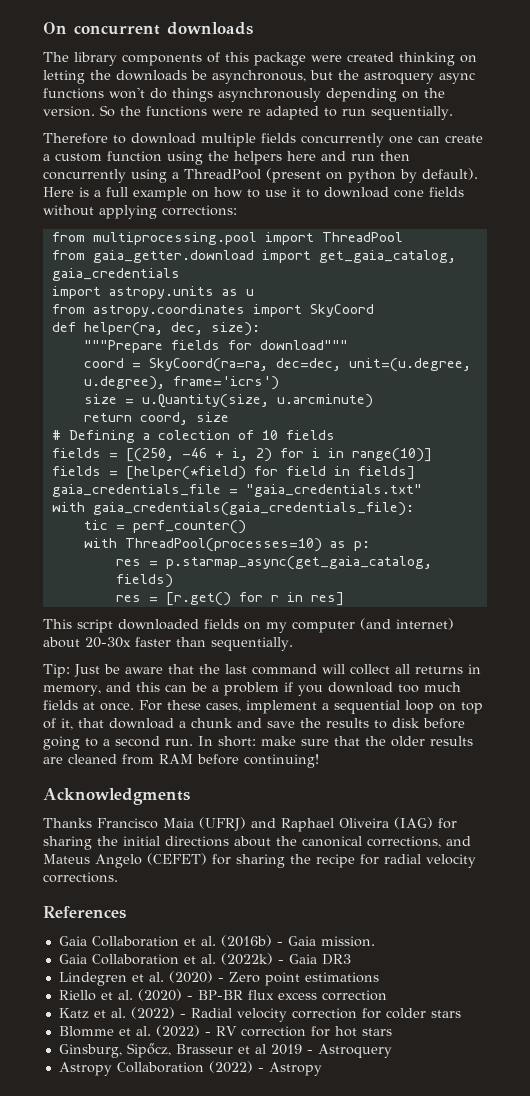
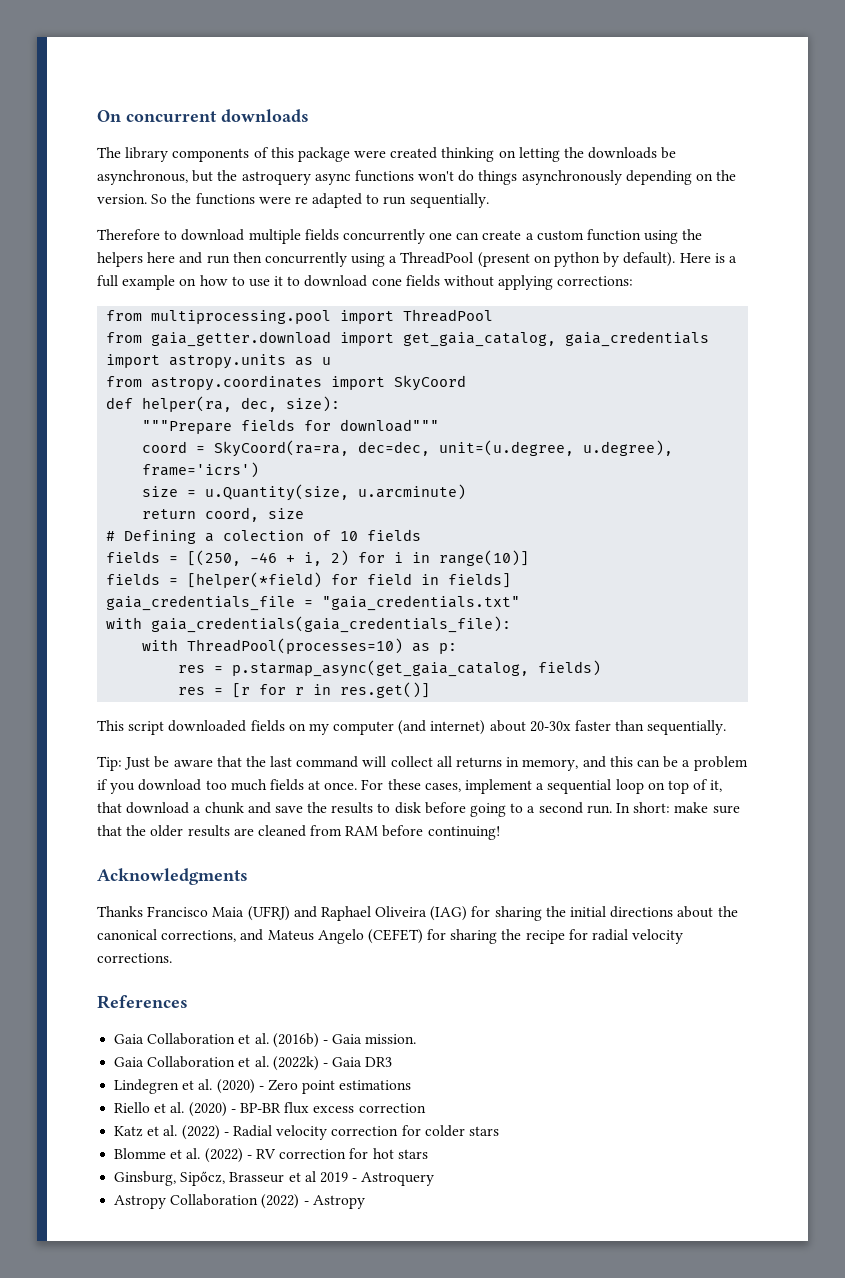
- tic = perf_counter()
- res = [r.get() for r in res]
+ res = [r for r in res.get()]

